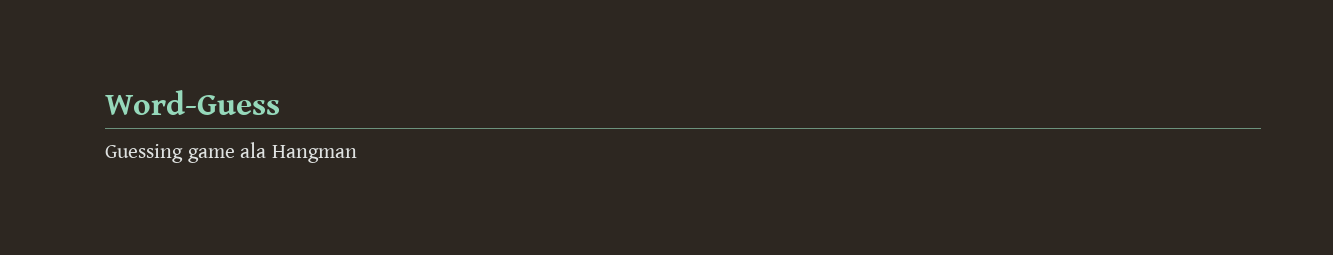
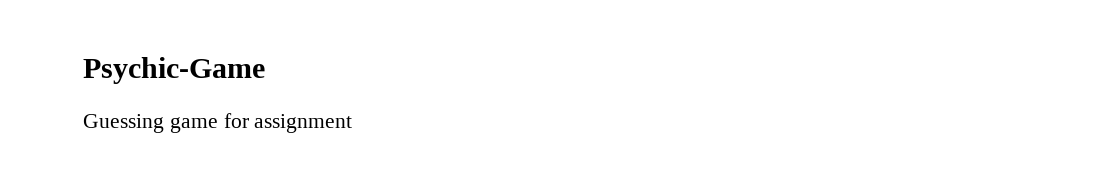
- Word-Guess
+ Psychic-Game
- Guessing game ala Hangman
+ Guessing game for assignment

